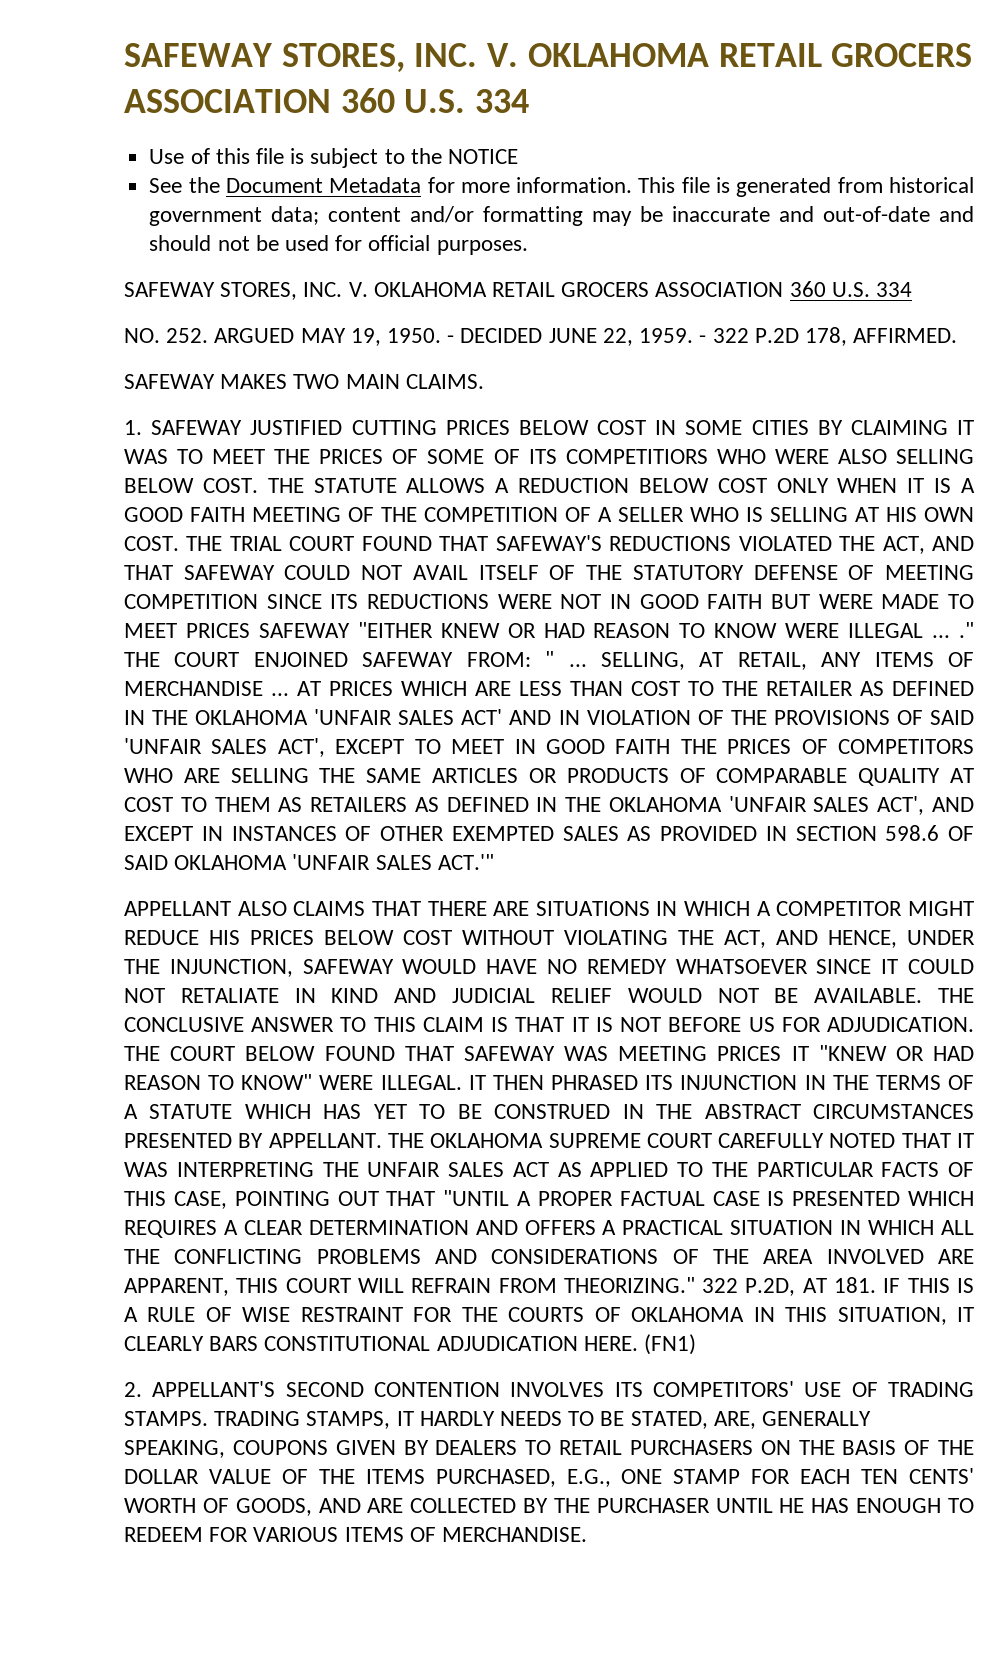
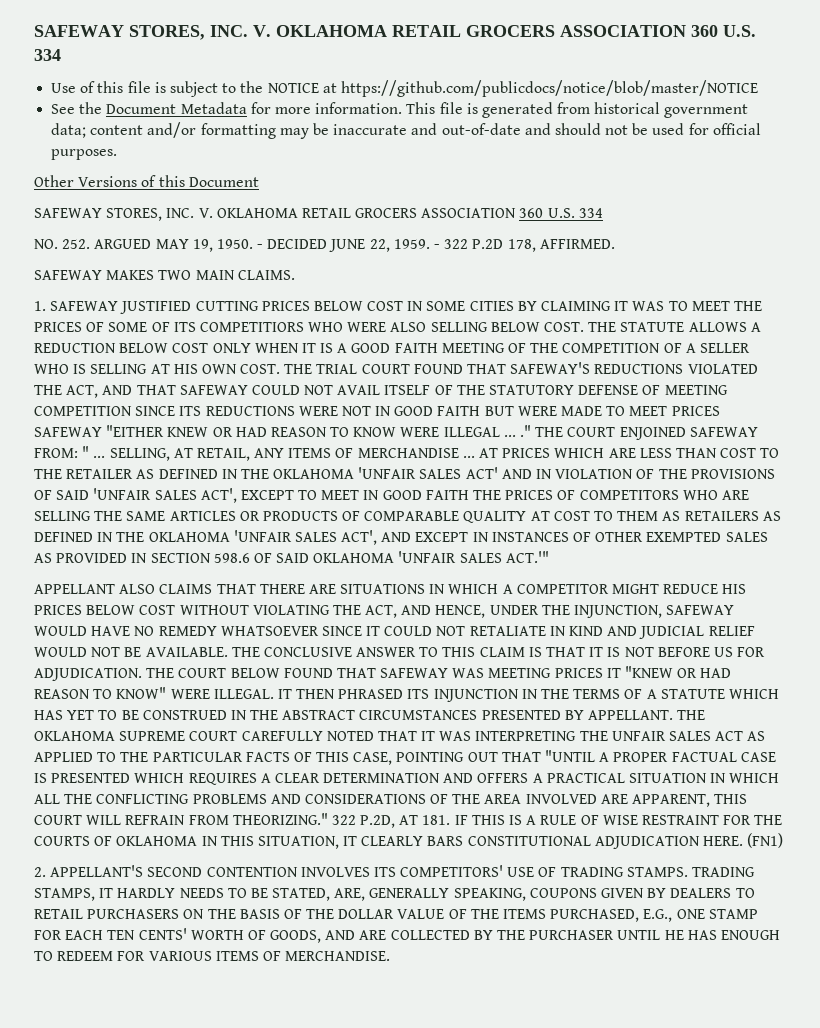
- Use of this file is subject to the NOTICE
+ Use of this file is subject to the NOTICE at https://github.com/publicdocs/notice/blob/master/NOTICE
+ Other Versions of this Document

